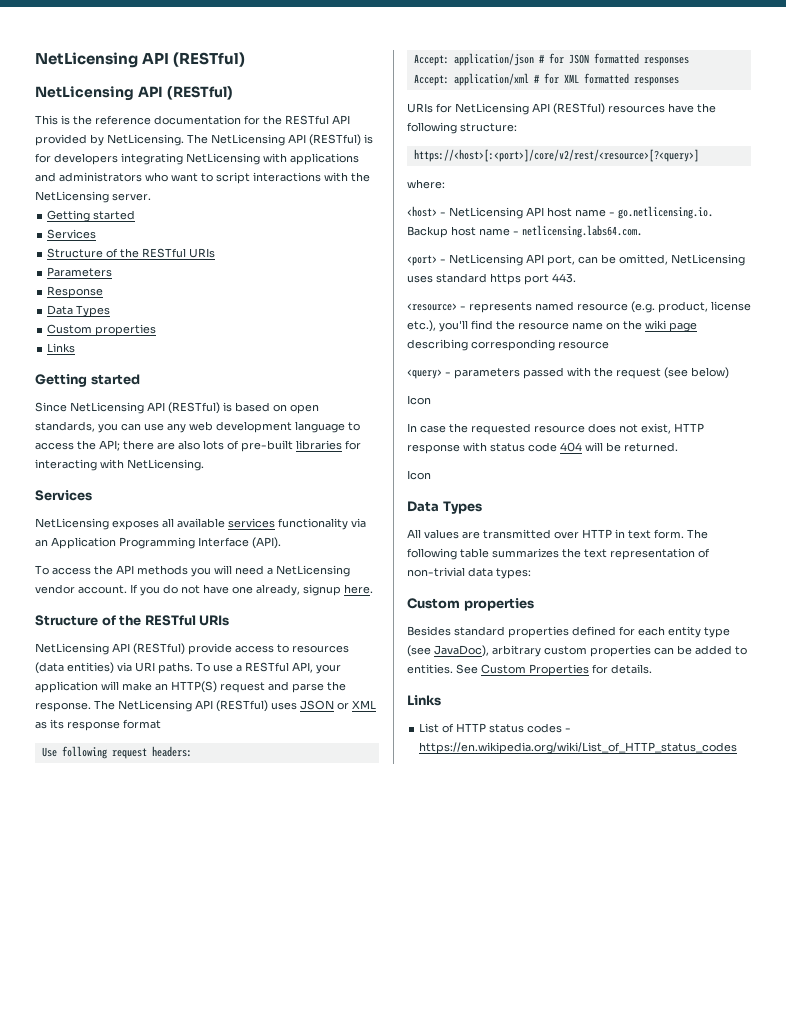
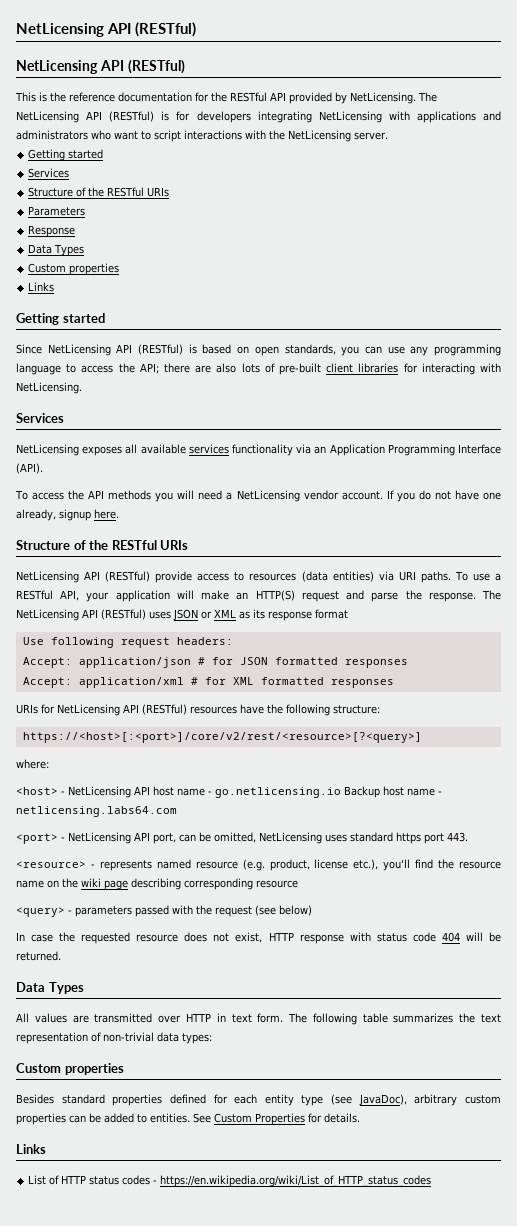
- Since NetLicensing API (RESTful) is based on open standards, you can use any web development language to access the API; there are also lots of pre-built libraries for interacting with NetLicensing.
+ Since NetLicensing API (RESTful) is based on open standards, you can use any programming language to access the API; there are also lots of pre-built client libraries for interacting with NetLicensing.
- <host> - NetLicensing API host name - go.netlicensing.io. Backup host name - netlicensing.labs64.com.
+ <host> - NetLicensing API host name - go.netlicensing.io Backup host name - netlicensing.labs64.com
  <query> - parameters passed with the request (see below)
- Icon
  In case the requested resource does not exist, HTTP response with status code 404 will be returned.
- Icon

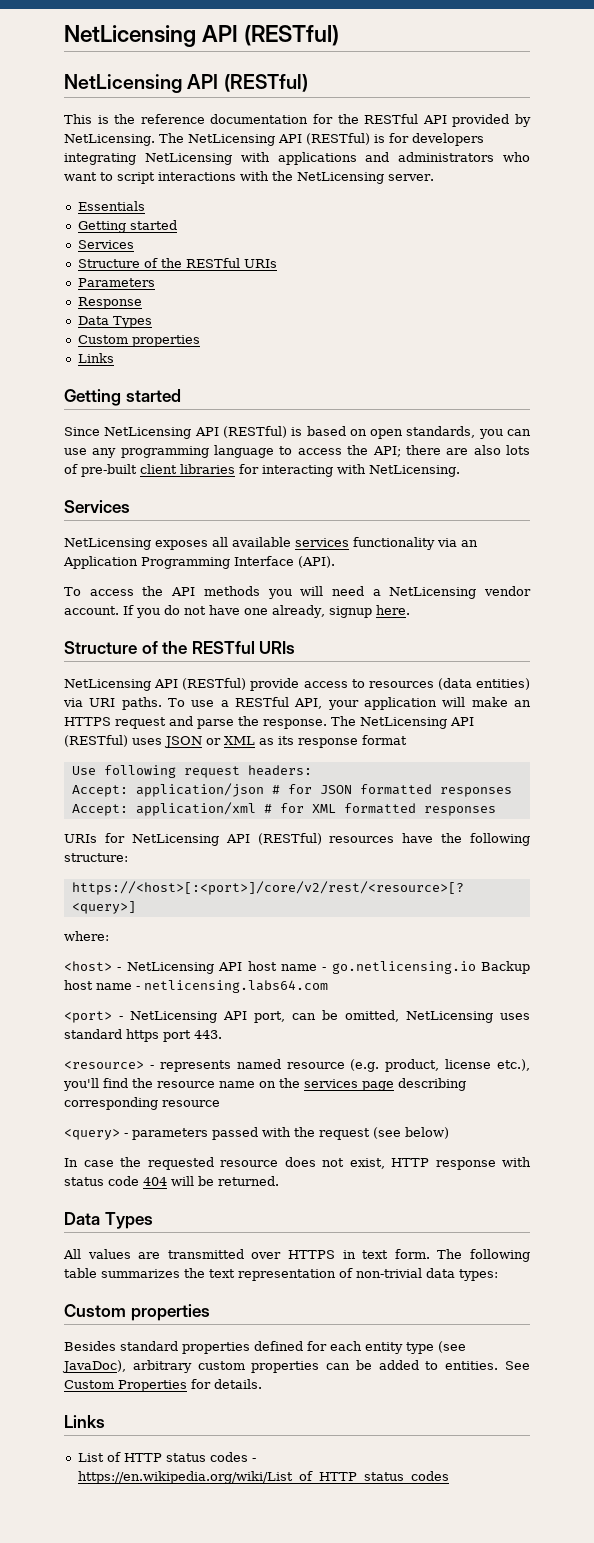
+ Essentials
- To use a RESTful API, your application will make an HTTP(S) request and parse the response.
+ To use a RESTful API, your application will make an HTTPS request and parse the response.
- <resource> - represents named resource (e.g. product, license etc.), you'll find the resource name on the wiki page describing corresponding resource
+ <resource> - represents named resource (e.g. product, license etc.), you'll find the resource name on the services page describing corresponding resource
- All values are transmitted over HTTP in text form.
+ All values are transmitted over HTTPS in text form.

